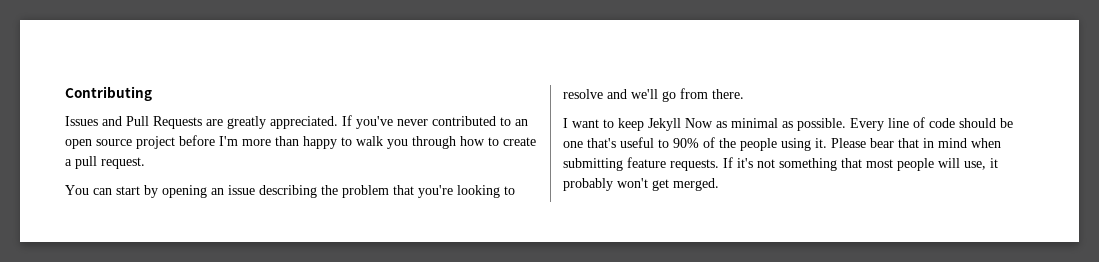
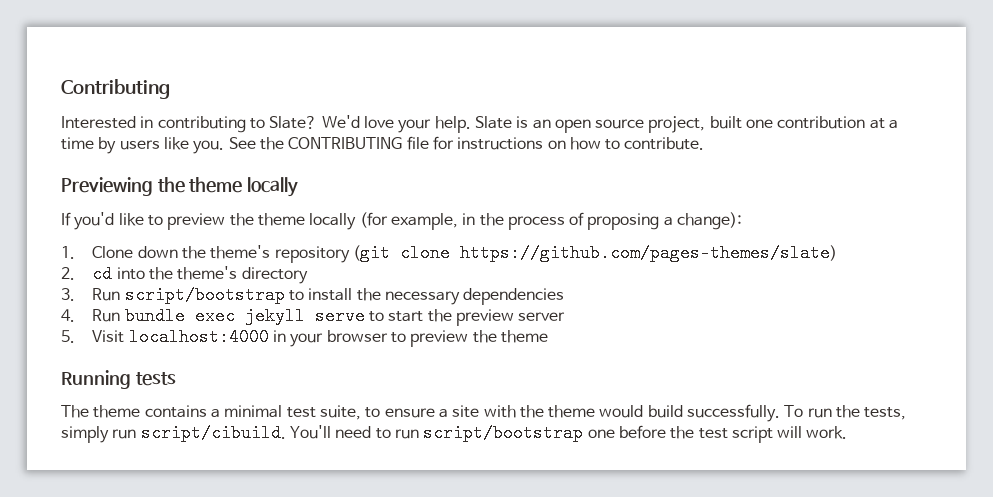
- Issues and Pull Requests are greatly appreciated. If you've never contributed to an open source project before I'm more than happy to walk you through how to create a pull request.
- You can start by opening an issue describing the problem that you're looking to resolve and we'll go from there.
- I want to keep Jekyll Now as minimal as possible. Every line of code should be one that's useful to 90% of the people using it. Please bear that in mind when submitting feature requests. If it's not something that most people will use, it probably won't get merged.
+ Interested in contributing to Slate? We'd love your help. Slate is an open source project, built one contribution at a time by users like you. See the CONTRIBUTING file for instructions on how to contribute.
+ Previewing the theme locally
+ If you'd like to preview the theme locally (for example, in the process of proposing a change):
+ 1. Clone down the theme's repository (git clone https://github.com/pages-themes/slate)
+ 2. cd into the theme's directory
+ 3. Run script/bootstrap to install the necessary dependencies
+ 4. Run bundle exec jekyll serve to start the preview server
+ 5. Visit localhost:4000 in your browser to preview the theme
+ Running tests
+ The theme contains a minimal test suite, to ensure a site with the theme would build successfully. To run the tests, simply run script/cibuild. You'll need to run script/bootstrap one before the test script will work.

